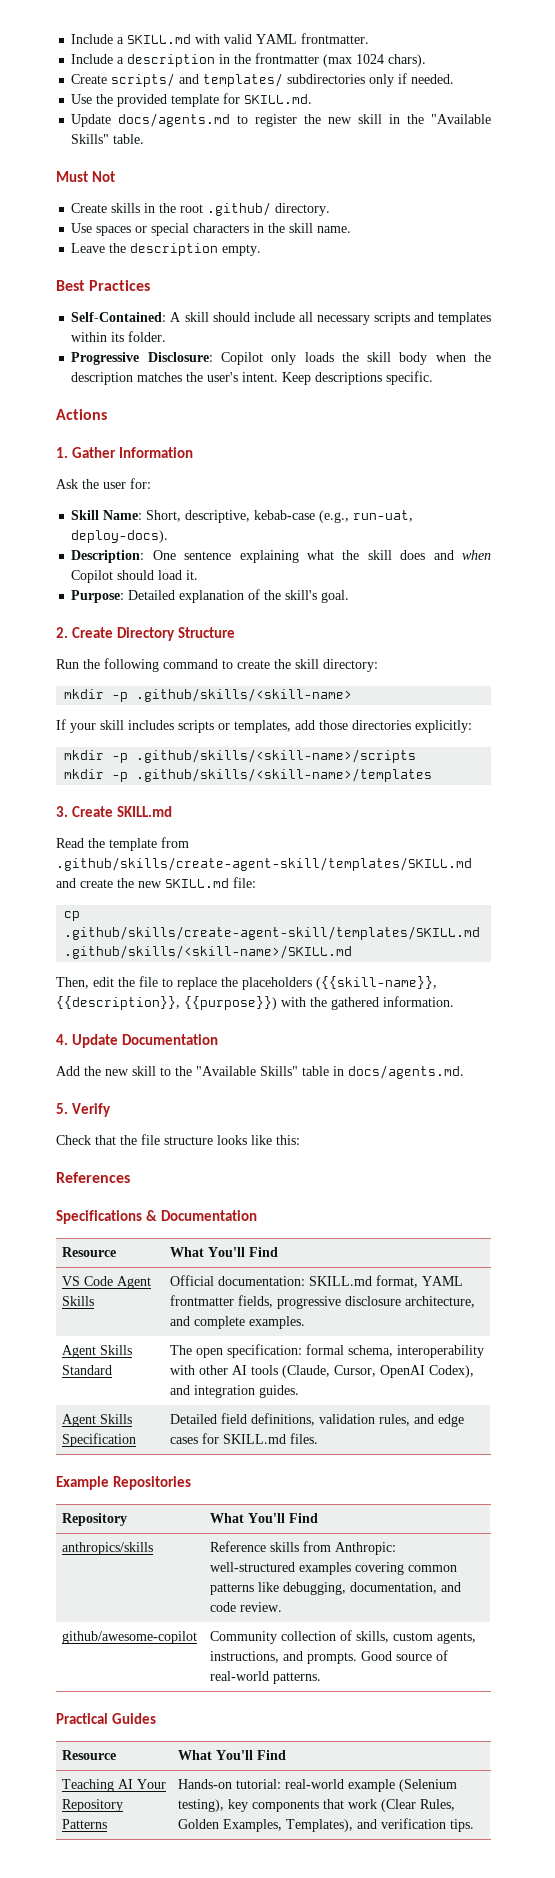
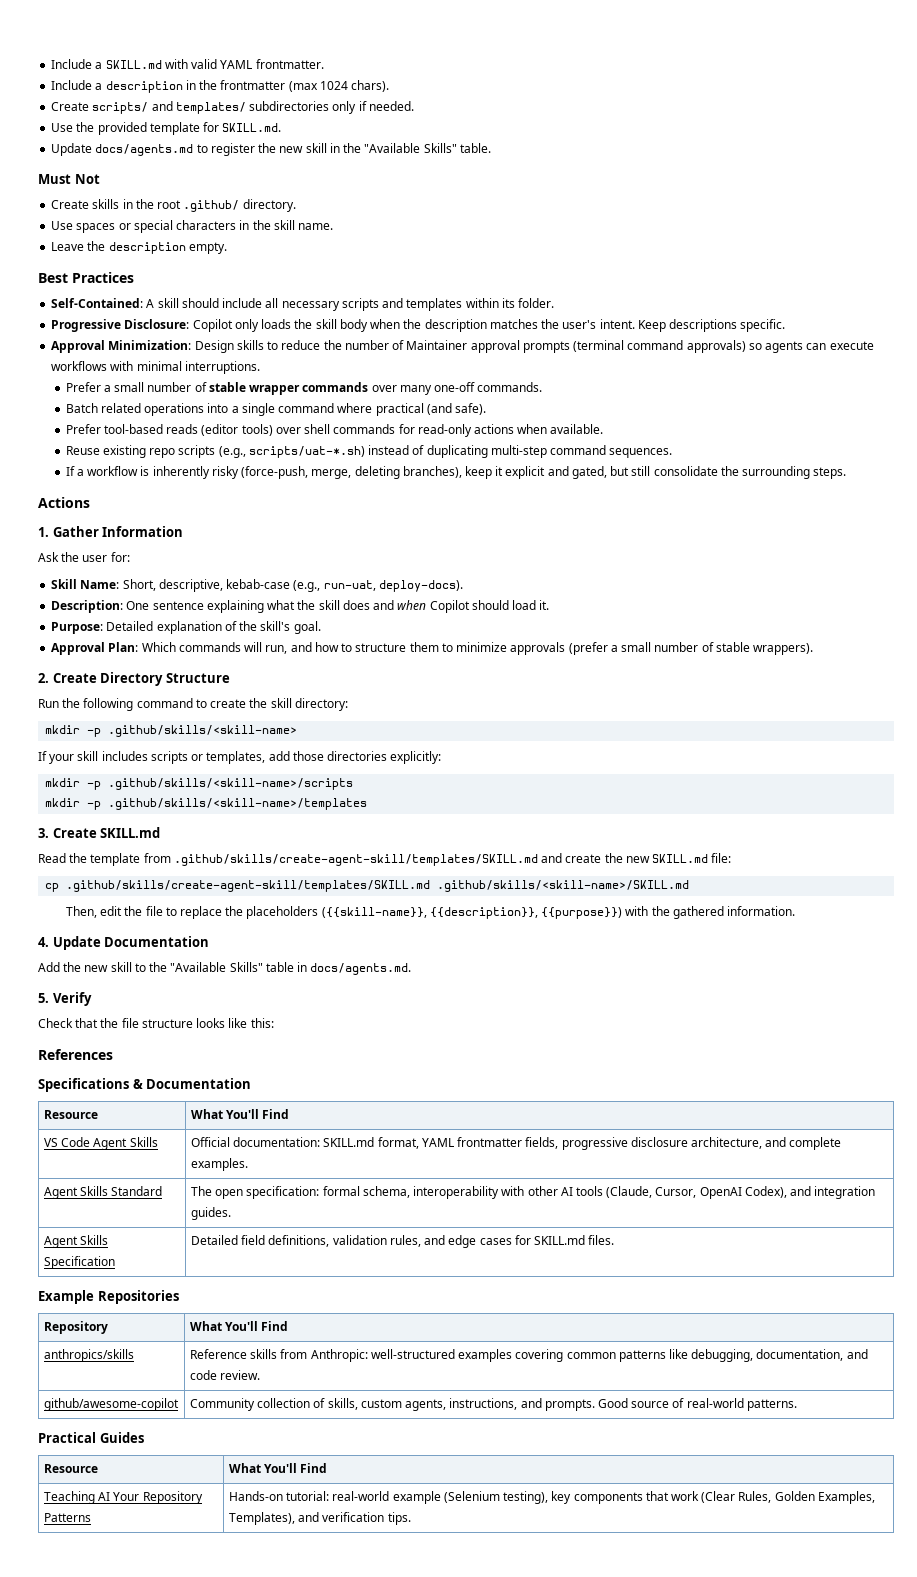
+ Approval Minimization: Design skills to reduce the number of Maintainer approval prompts (terminal command approvals) so agents can execute workflows with minimal interruptions.
+ Prefer a small number of stable wrapper commands over many one-off commands.
+ Batch related operations into a single command where practical (and safe).
+ Prefer tool-based reads (editor tools) over shell commands for read-only actions when available.
+ Reuse existing repo scripts (e.g., scripts/uat-*.sh) instead of duplicating multi-step command sequences.
+ If a workflow is inherently risky (force-push, merge, deleting branches), keep it explicit and gated, but still consolidate the surrounding steps.
+ Approval Plan: Which commands will run, and how to structure them to minimize approvals (prefer a small number of stable wrappers).

